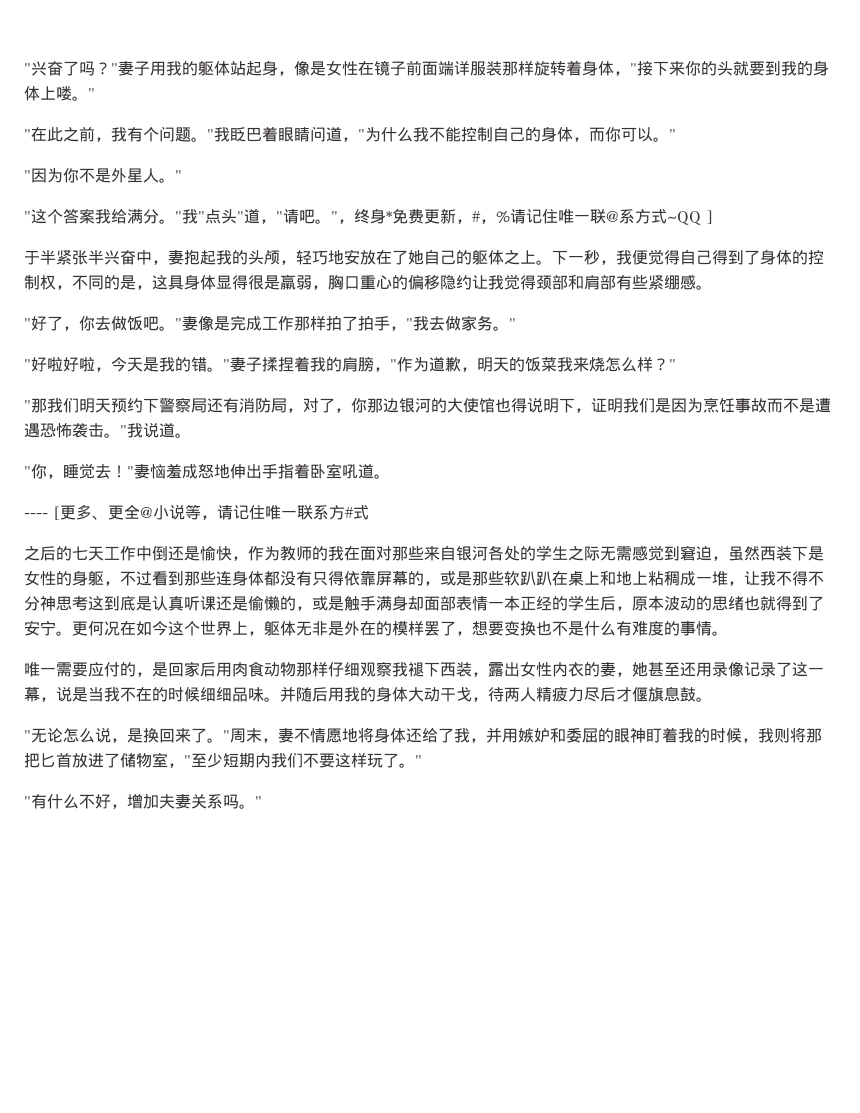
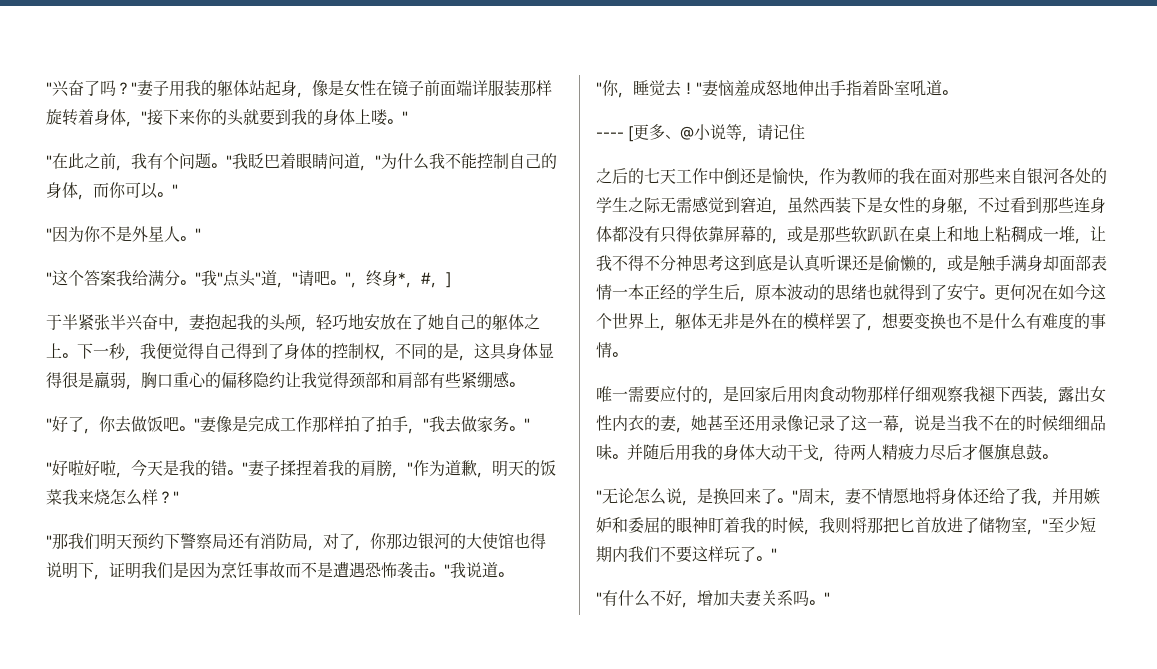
- "，终身*免费更新，#，%请记住唯一联@系方式~QQ ]
+ "，终身*，#，]
- ---- [更多、更全@小说等，请记住唯一联系方#式
+ ---- [更多、@小说等，请记住

